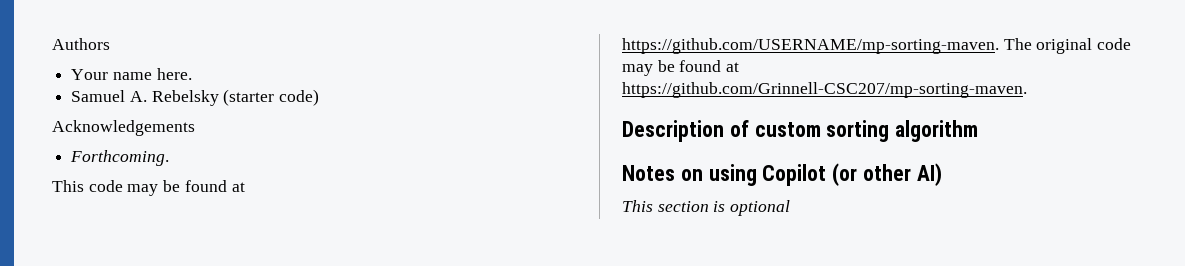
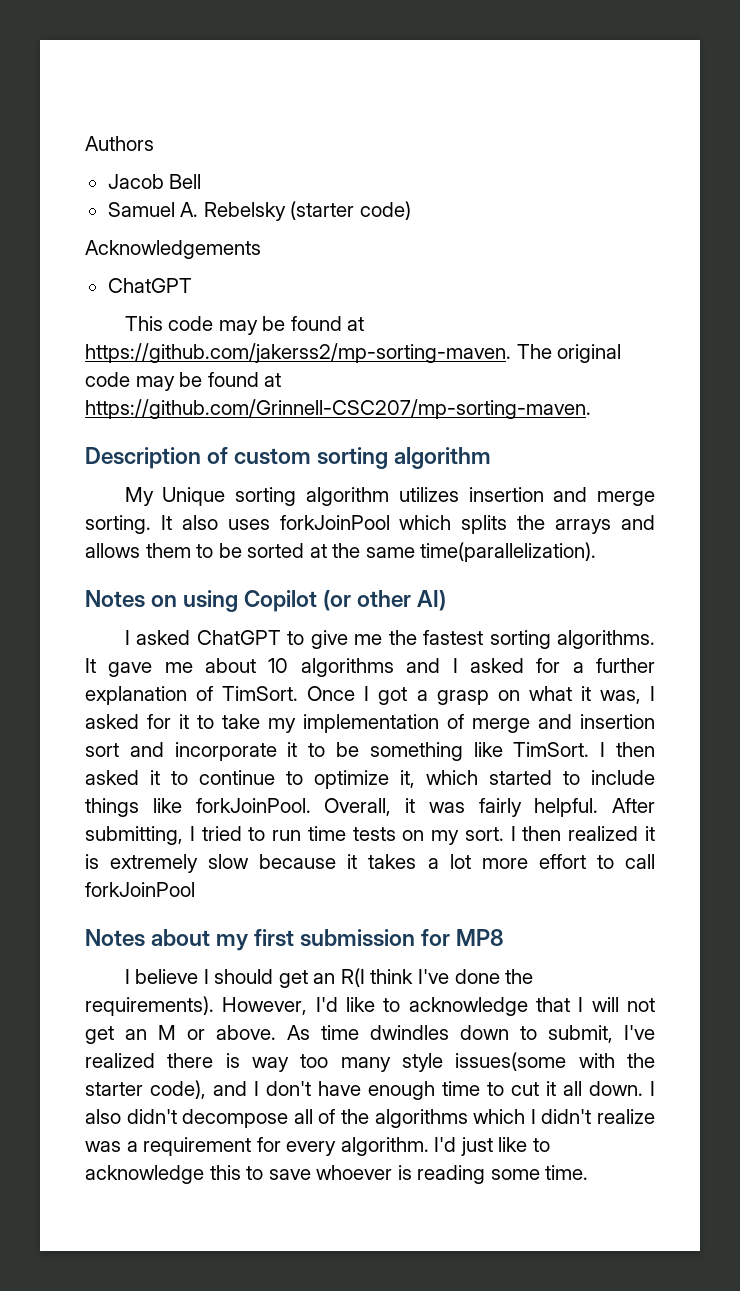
- Your name here.
+ Jacob Bell
  Acknowledgements
- Forthcoming.
+ ChatGPT
- This code may be found at https://github.com/USERNAME/mp-sorting-maven. The original code may be found at https://github.com/Grinnell-CSC207/mp-sorting-maven.
+ This code may be found at https://github.com/jakerss2/mp-sorting-maven. The original code may be found at https://github.com/Grinnell-CSC207/mp-sorting-maven.
+ My Unique sorting algorithm utilizes insertion and merge sorting. It also uses forkJoinPool which splits the arrays and allows them to be sorted at the same time(parallelization).
- This section is optional
+ I asked ChatGPT to give me the fastest sorting algorithms. It gave me about 10 algorithms and I asked for a further explanation of TimSort. Once I got a grasp on what it was, I asked for it to take my implementation of merge and insertion sort and incorporate it to be something like TimSort. I then asked it to continue to optimize it, which started to include things like forkJoinPool. Overall, it was fairly helpful. After submitting, I tried to run time tests on my sort. I then realized it is extremely slow because it takes a lot more effort to call forkJoinPool
+ Notes about my first submission for MP8
+ I believe I should get an R(I think I've done the requirements). However, I'd like to acknowledge that I will not get an M or above. As time dwindles down to submit, I've realized there is way too many style issues(some with the starter code), and I don't have enough time to cut it all down. I also didn't decompose all of the algorithms which I didn't realize was a requirement for every algorithm. I'd just like to acknowledge this to save whoever is reading some time.

